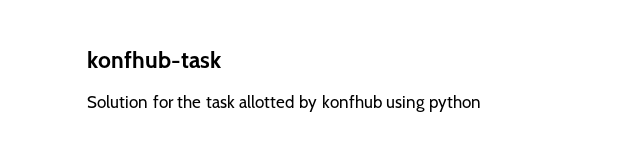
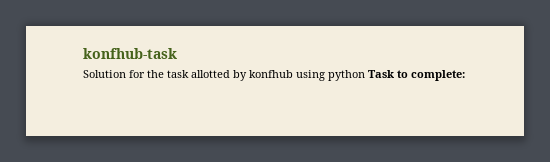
- Solution for the task allotted by konfhub using python
+ Solution for the task allotted by konfhub using python Task to complete:

